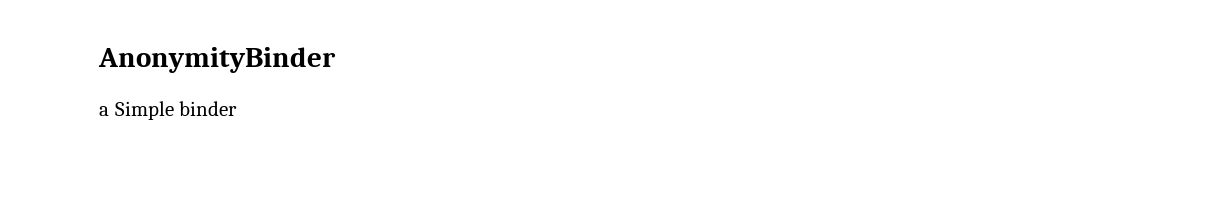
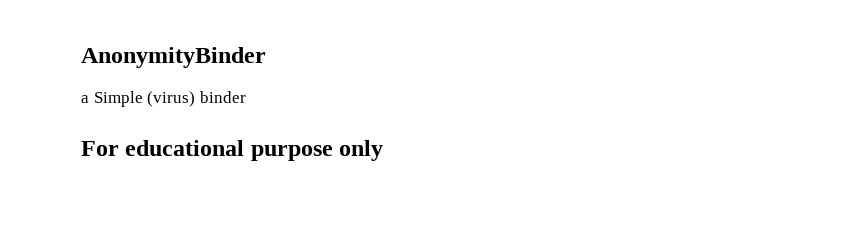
- a Simple binder
+ a Simple (virus) binder
+ For educational purpose only

